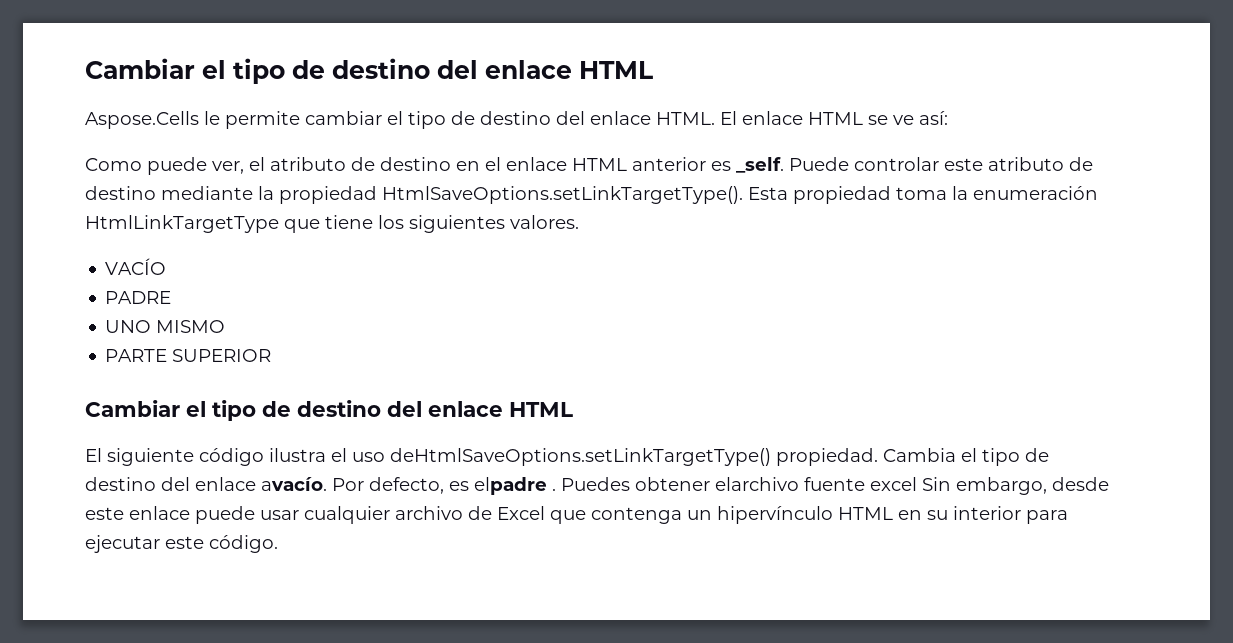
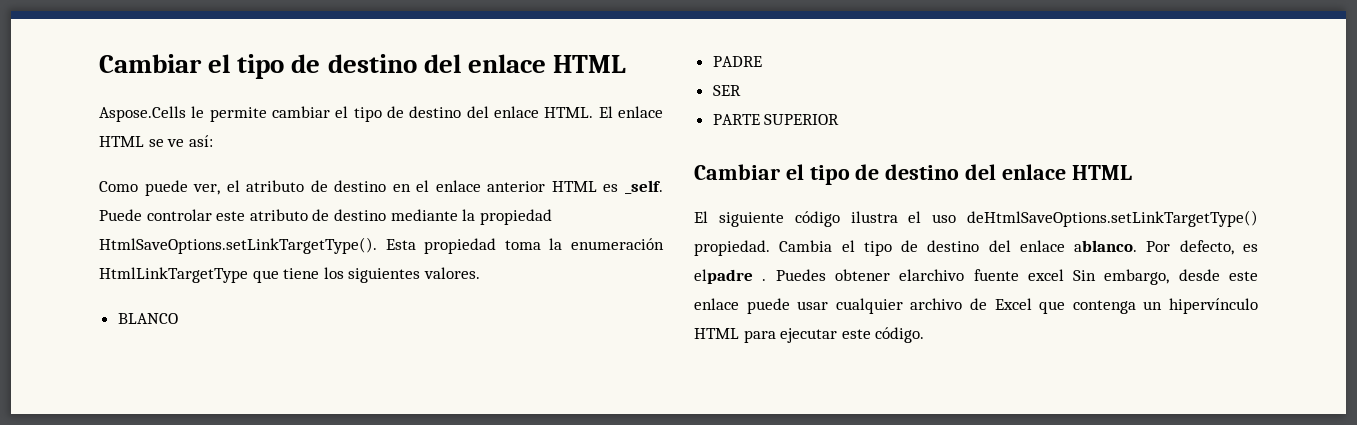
- Como puede ver, el atributo de destino en el enlace HTML anterior es _self.
+ Como puede ver, el atributo de destino en el enlace anterior HTML es _self.
- VACÍO
+ BLANCO
- UNO MISMO
+ SER
- Cambia el tipo de destino del enlace avacío.
+ Cambia el tipo de destino del enlace ablanco.
- Puedes obtener elarchivo fuente excel Sin embargo, desde este enlace puede usar cualquier archivo de Excel que contenga un hipervínculo HTML en su interior para ejecutar este código.
+ Puedes obtener elarchivo fuente excel Sin embargo, desde este enlace puede usar cualquier archivo de Excel que contenga un hipervínculo HTML para ejecutar este código.

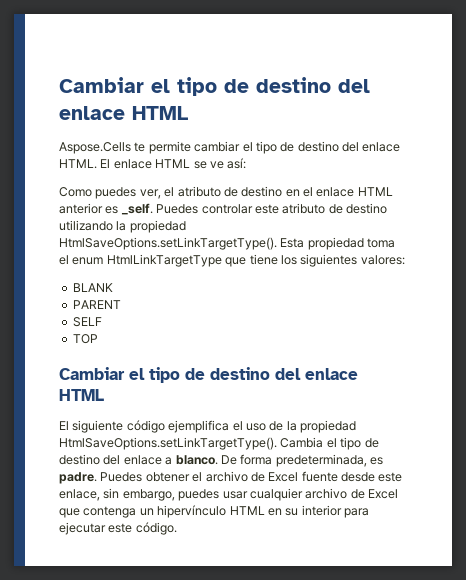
- Aspose.Cells le permite cambiar el tipo de destino del enlace HTML.
+ Aspose.Cells te permite cambiar el tipo de destino del enlace HTML.
- Como puede ver, el atributo de destino en el enlace anterior HTML es _self.
+ Como puedes ver, el atributo de destino en el enlace HTML anterior es _self.
- Puede controlar este atributo de destino mediante la propiedad HtmlSaveOptions.setLinkTargetType(). Esta propiedad toma la enumeración HtmlLinkTargetType que tiene los siguientes valores.
- BLANCO
- PADRE
- SER
- PARTE SUPERIOR
+ Puedes controlar este atributo de destino utilizando la propiedad HtmlSaveOptions.setLinkTargetType(). Esta propiedad toma el enum HtmlLinkTargetType que tiene los siguientes valores:
+ BLANK
+ PARENT
+ SELF
+ TOP
- El siguiente código ilustra el uso deHtmlSaveOptions.setLinkTargetType() propiedad. Cambia el tipo de destino del enlace ablanco. Por defecto, es elpadre . Puedes obtener elarchivo fuente excel Sin embargo, desde este enlace puede usar cualquier archivo de Excel que contenga un hipervínculo HTML para ejecutar este código.
+ El siguiente código ejemplifica el uso de la propiedad HtmlSaveOptions.setLinkTargetType(). Cambia el tipo de destino del enlace a blanco. De forma predeterminada, es padre. Puedes obtener el archivo de Excel fuente desde este enlace, sin embargo, puedes usar cualquier archivo de Excel que contenga un hipervínculo HTML en su interior para ejecutar este código.

